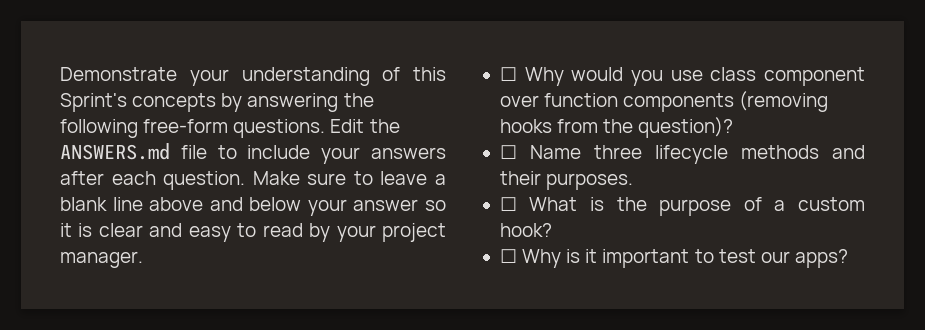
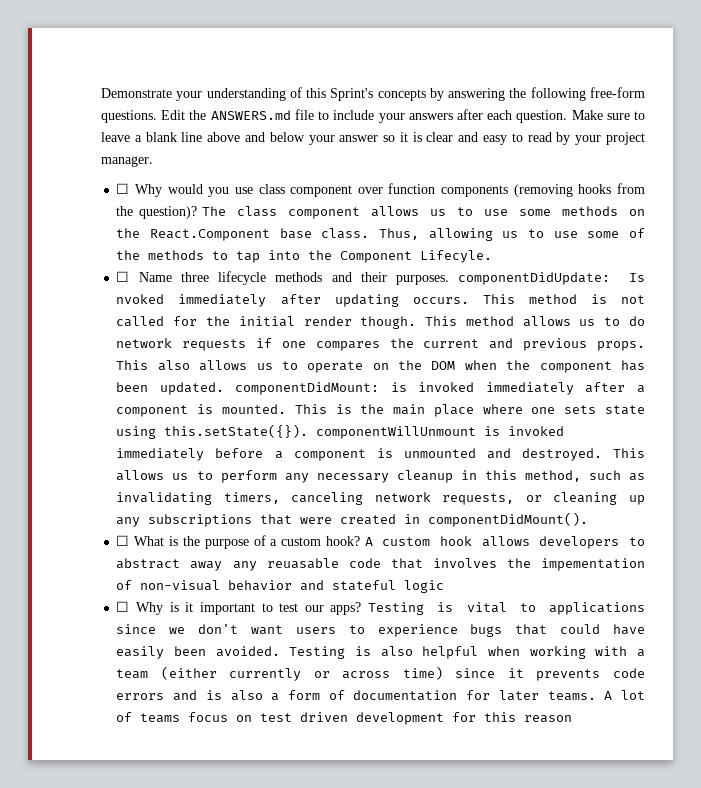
+ The class component allows us to use some methods on the React.Component base class. Thus, allowing us to use some of the methods to tap into the Component Lifecyle.
- ☐ Name three lifecycle methods and their purposes.
+ ☐ Name three lifecycle methods and their purposes. componentDidUpdate: Is nvoked immediately after updating occurs. This method is not called for the initial render though. This method allows us to do network requests if one compares the current and previous props. This also allows us to operate on the DOM when the component has been updated. componentDidMount: is invoked immediately after a component is mounted. This is the main place where one sets state using this.setState({}). componentWillUnmount is invoked immediately before a component is unmounted and destroyed. This allows us to perform any necessary cleanup in this method, such as invalidating timers, canceling network requests, or cleaning up any subscriptions that were created in componentDidMount().
+ A custom hook allows developers to abstract away any reuasable code that involves the impementation of non-visual behavior and stateful logic
+ Testing is vital to applications since we don't want users to experience bugs that could have easily been avoided. Testing is also helpful when working with a team (either currently or across time) since it prevents code errors and is also a form of documentation for later teams. A lot of teams focus on test driven development for this reason

